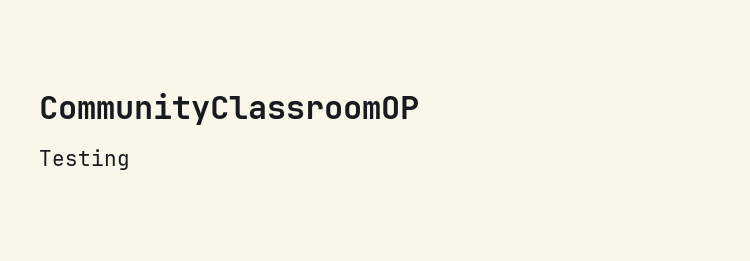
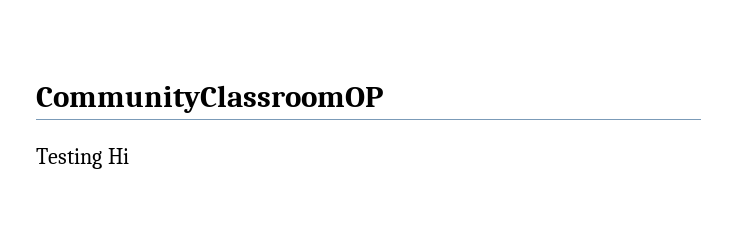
- Testing
+ Testing Hi

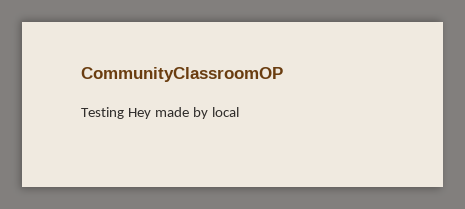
- Testing Hi
+ Testing Hey made by local

